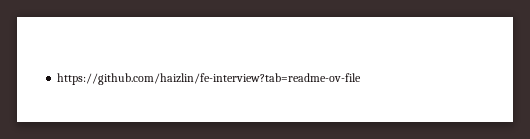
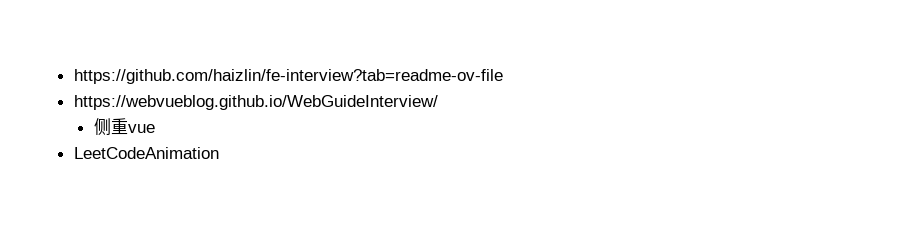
+ https://webvueblog.github.io/WebGuideInterview/
+ 侧重vue
+ LeetCodeAnimation

